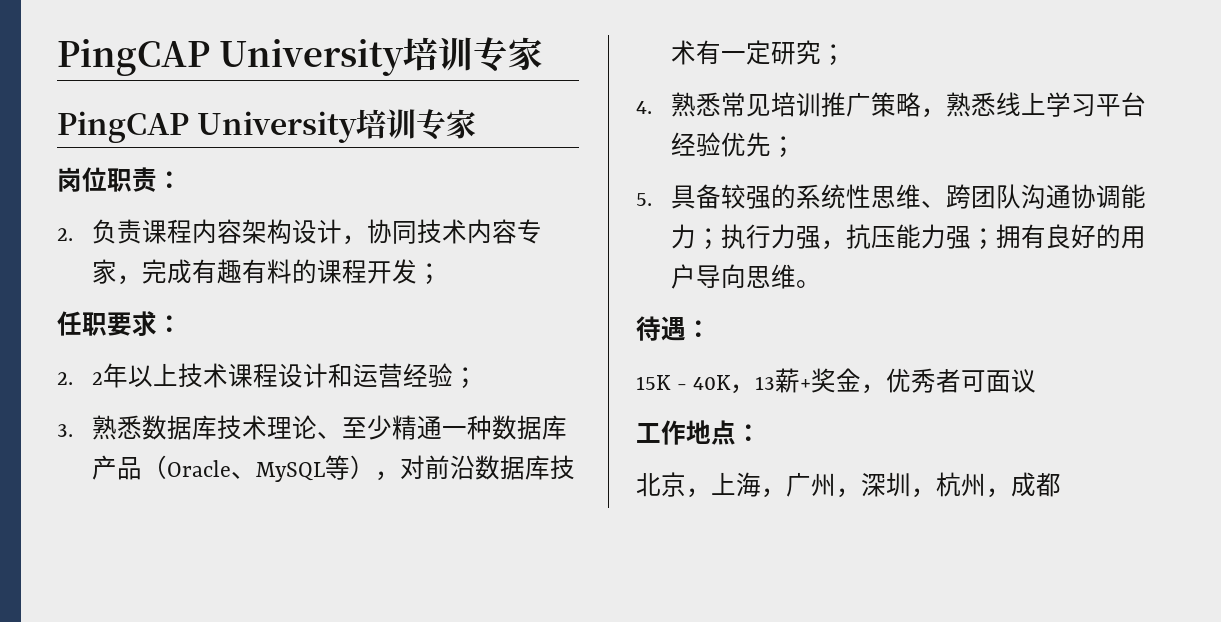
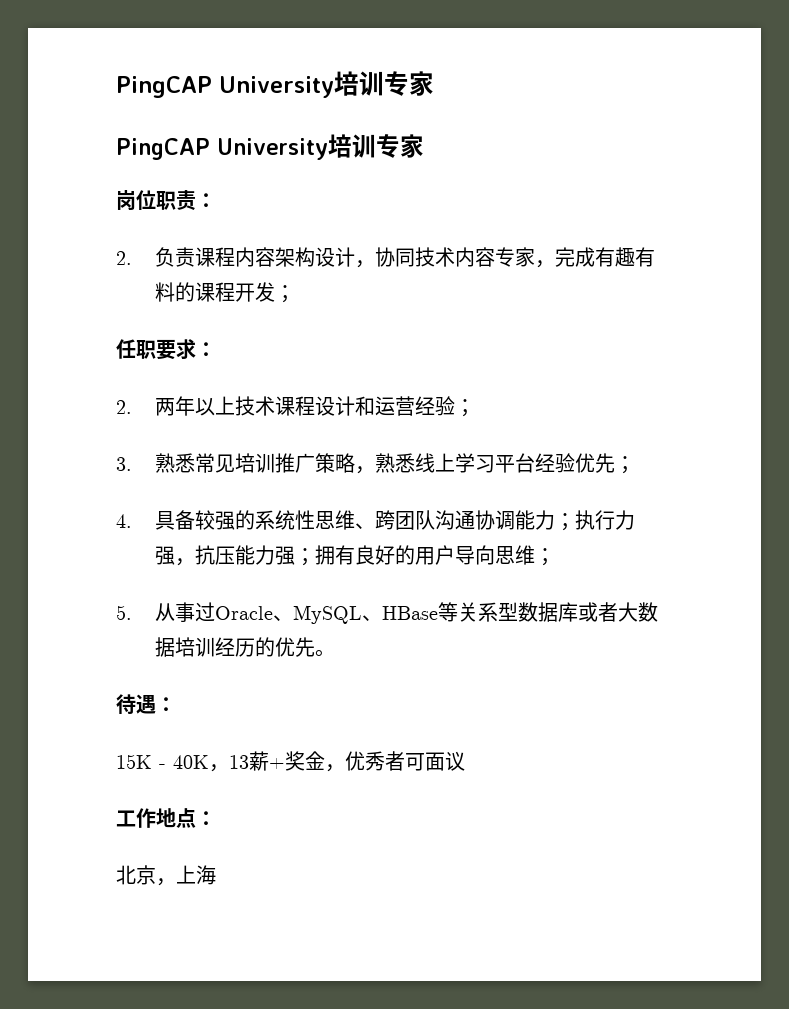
- 2. 2年以上技术课程设计和运营经验；
+ 2.两年以上技术课程设计和运营经验；
- 3.熟悉数据库技术理论、至少精通一种数据库产品（Oracle、MySQL等），对前沿数据库技术有一定研究；
- 4.熟悉常见培训推广策略，熟悉线上学习平台经验优先；
+ 3.熟悉常见培训推广策略，熟悉线上学习平台经验优先；
- 5.具备较强的系统性思维、跨团队沟通协调能力；执行力强，抗压能力强；拥有良好的用户导向思维。
+ 4.具备较强的系统性思维、跨团队沟通协调能力；执行力强，抗压能力强；拥有良好的用户导向思维；
+ 5.从事过Oracle、MySQL、HBase等关系型数据库或者大数据培训经历的优先。
- 北京，上海，广州，深圳，杭州，成都
+ 北京，上海

